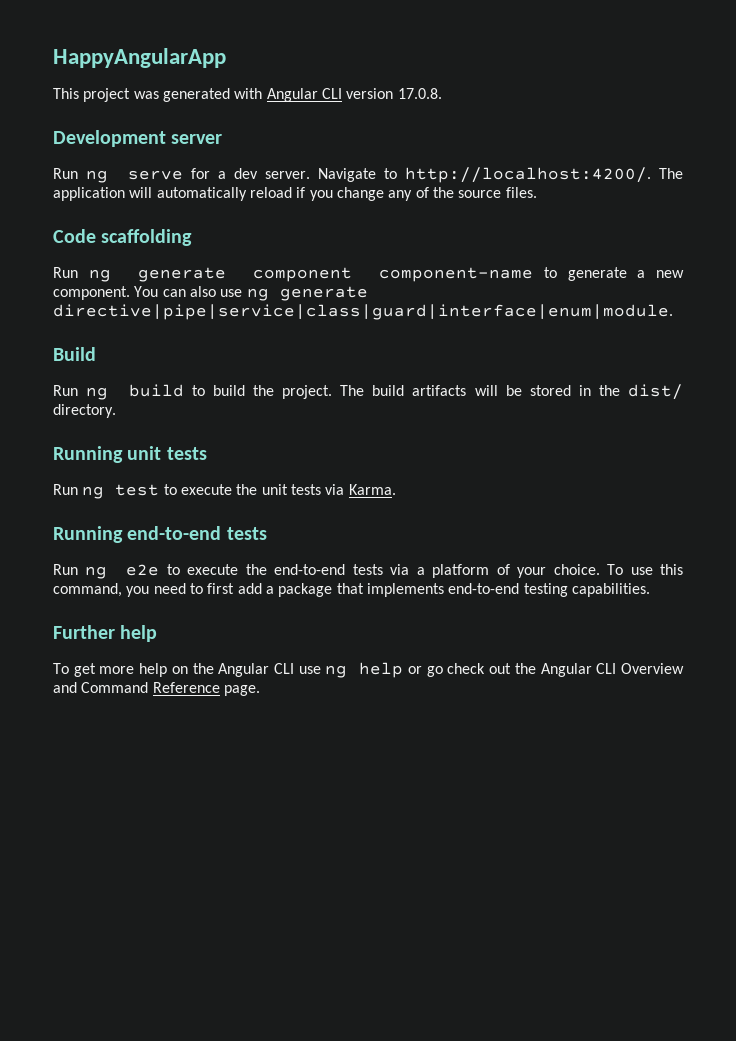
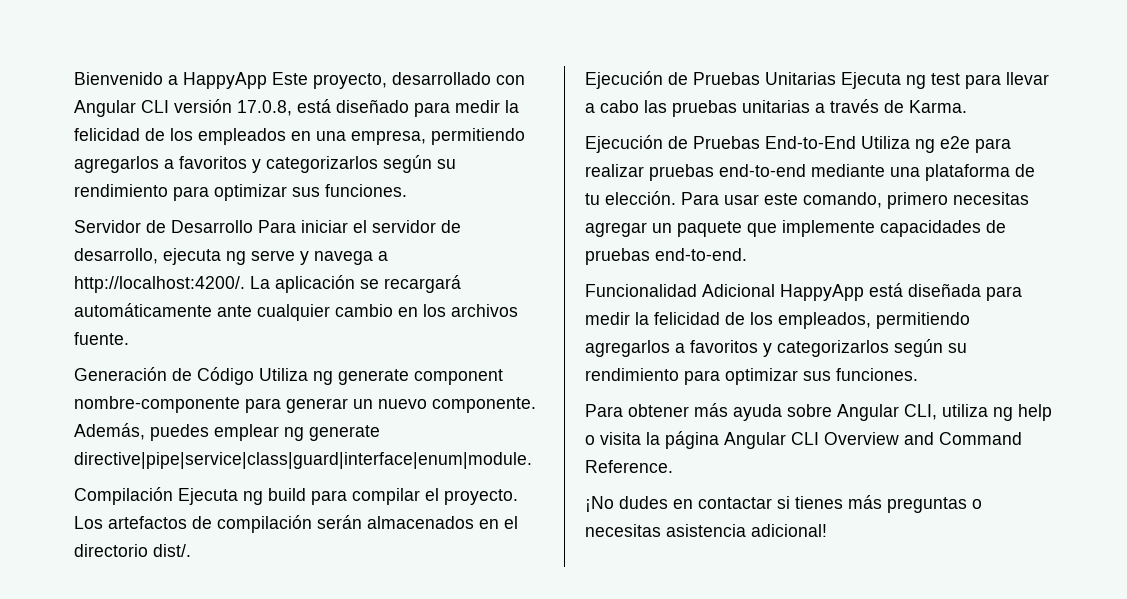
- HappyAngularApp
- This project was generated with Angular CLI version 17.0.8.
- Development server
- Run ng serve for a dev server. Navigate to http://localhost:4200/. The application will automatically reload if you change any of the source files.
- Code scaffolding
- Run ng generate component component-name to generate a new component. You can also use ng generate directive|pipe|service|class|guard|interface|enum|module.
- Build
- Run ng build to build the project. The build artifacts will be stored in the dist/ directory.
- Running unit tests
- Run ng test to execute the unit tests via Karma.
- Running end-to-end tests
- Run ng e2e to execute the end-to-end tests via a platform of your choice. To use this command, you need to first add a package that implements end-to-end testing capabilities.
- Further help
- To get more help on the Angular CLI use ng help or go check out the Angular CLI Overview and Command Reference page.
+ Bienvenido a HappyApp Este proyecto, desarrollado con Angular CLI versión 17.0.8, está diseñado para medir la felicidad de los empleados en una empresa, permitiendo agregarlos a favoritos y categorizarlos según su rendimiento para optimizar sus funciones.
+ Servidor de Desarrollo Para iniciar el servidor de desarrollo, ejecuta ng serve y navega a http://localhost:4200/. La aplicación se recargará automáticamente ante cualquier cambio en los archivos fuente.
+ Generación de Código Utiliza ng generate component nombre-componente para generar un nuevo componente. Además, puedes emplear ng generate directive|pipe|service|class|guard|interface|enum|module.
+ Compilación Ejecuta ng build para compilar el proyecto. Los artefactos de compilación serán almacenados en el directorio dist/.
+ Ejecución de Pruebas Unitarias Ejecuta ng test para llevar a cabo las pruebas unitarias a través de Karma.
+ Ejecución de Pruebas End-to-End Utiliza ng e2e para realizar pruebas end-to-end mediante una plataforma de tu elección. Para usar este comando, primero necesitas agregar un paquete que implemente capacidades de pruebas end-to-end.
+ Funcionalidad Adicional HappyApp está diseñada para medir la felicidad de los empleados, permitiendo agregarlos a favoritos y categorizarlos según su rendimiento para optimizar sus funciones.
+ Para obtener más ayuda sobre Angular CLI, utiliza ng help o visita la página Angular CLI Overview and Command Reference.
+ ¡No dudes en contactar si tienes más preguntas o necesitas asistencia adicional!

